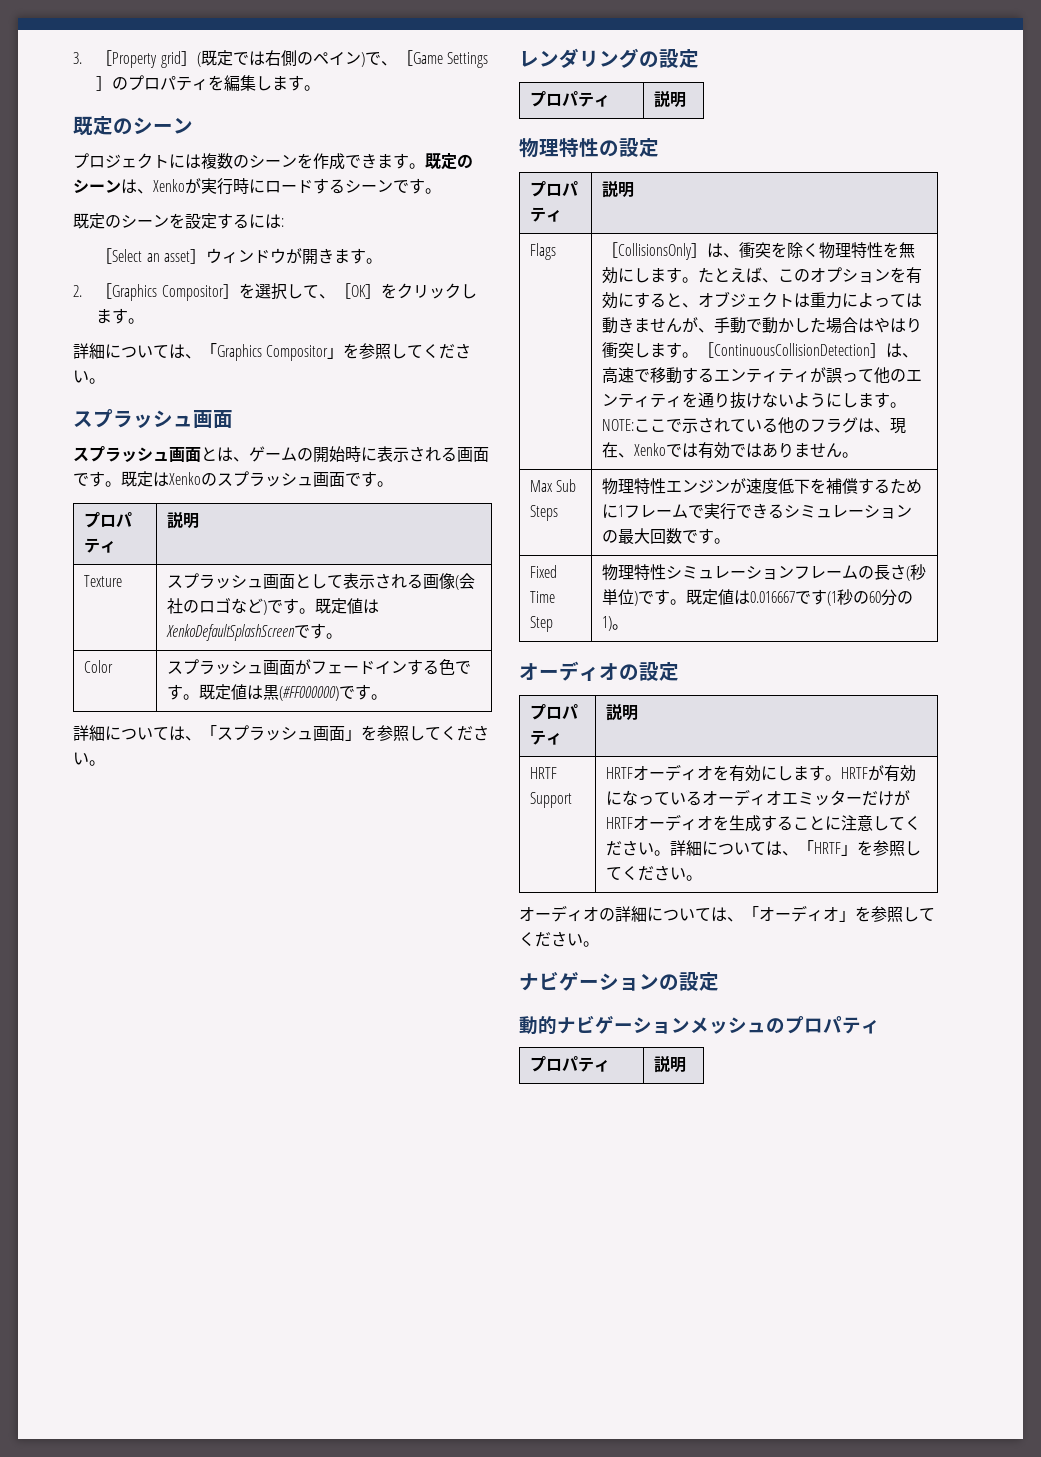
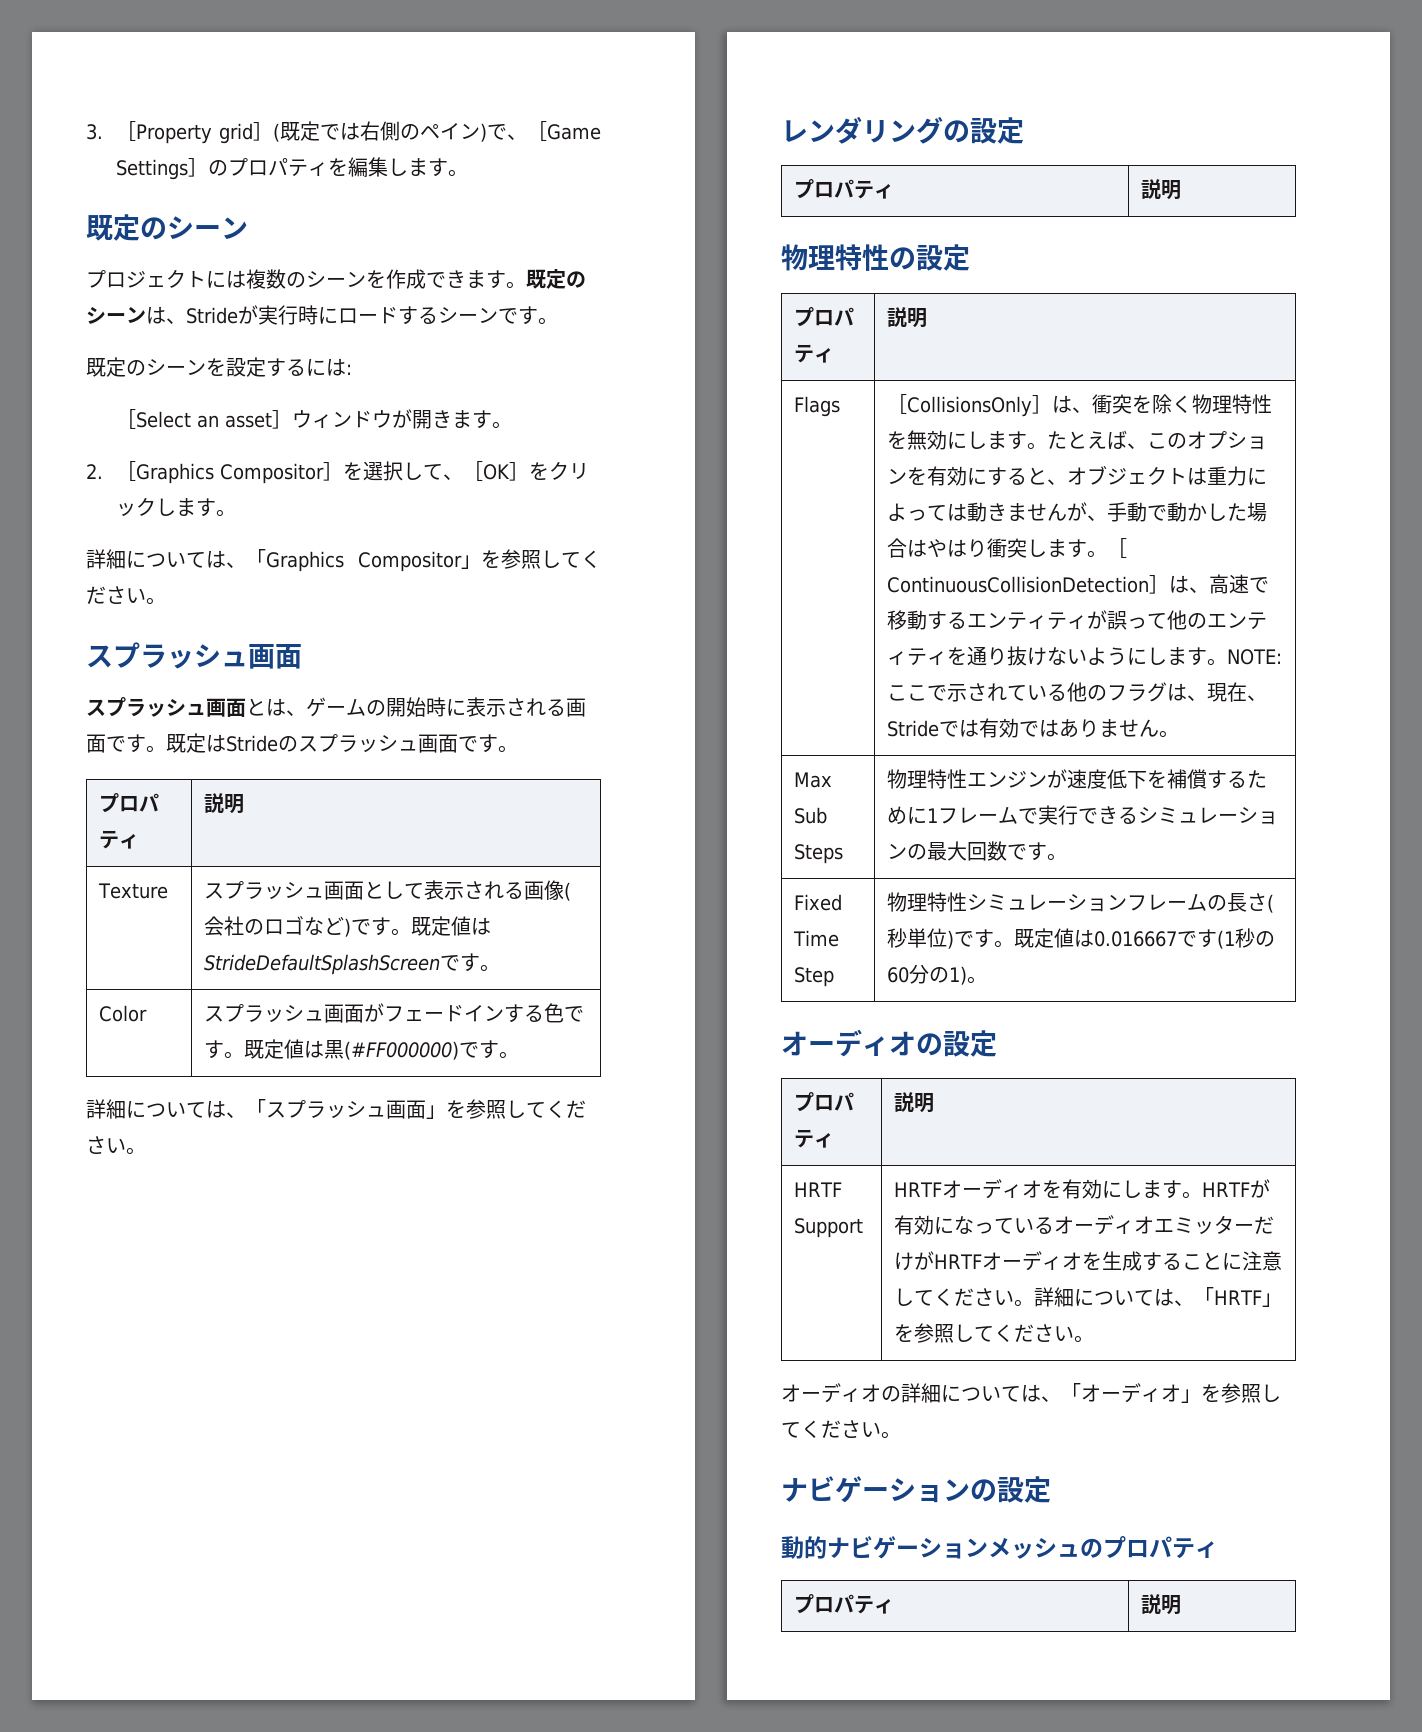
- 既定のシーンは、Xenkoが実行時にロードするシーンです。
+ 既定のシーンは、Strideが実行時にロードするシーンです。
- 既定はXenkoのスプラッシュ画面です。
+ 既定はStrideのスプラッシュ画面です。
- Texture | スプラッシュ画面として表示される画像(会社のロゴなど)です。既定値はXenkoDefaultSplashScreenです。
+ Texture | スプラッシュ画面として表示される画像(会社のロゴなど)です。既定値はStrideDefaultSplashScreenです。
- NOTE:ここで示されている他のフラグは、現在、Xenkoでは有効ではありません。
+ NOTE:ここで示されている他のフラグは、現在、Strideでは有効ではありません。

